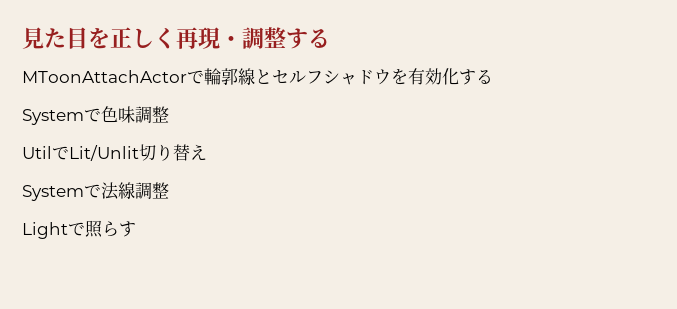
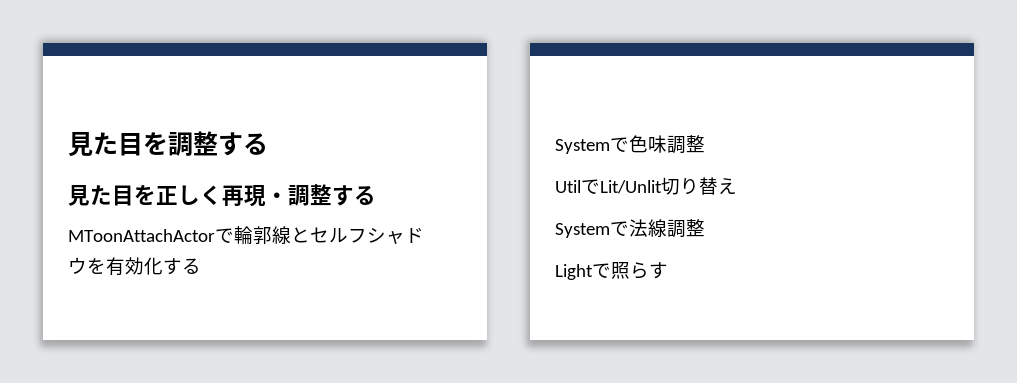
+ 見た目を調整する

